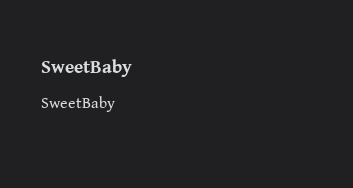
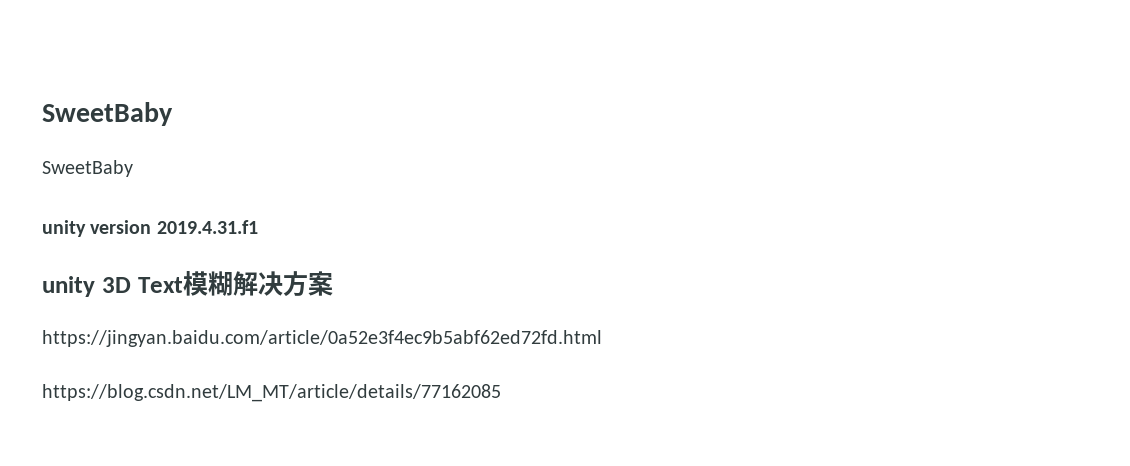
+ unity version 2019.4.31.f1
+ unity 3D Text模糊解决方案
+ https://jingyan.baidu.com/article/0a52e3f4ec9b5abf62ed72fd.html
+ https://blog.csdn.net/LM_MT/article/details/77162085

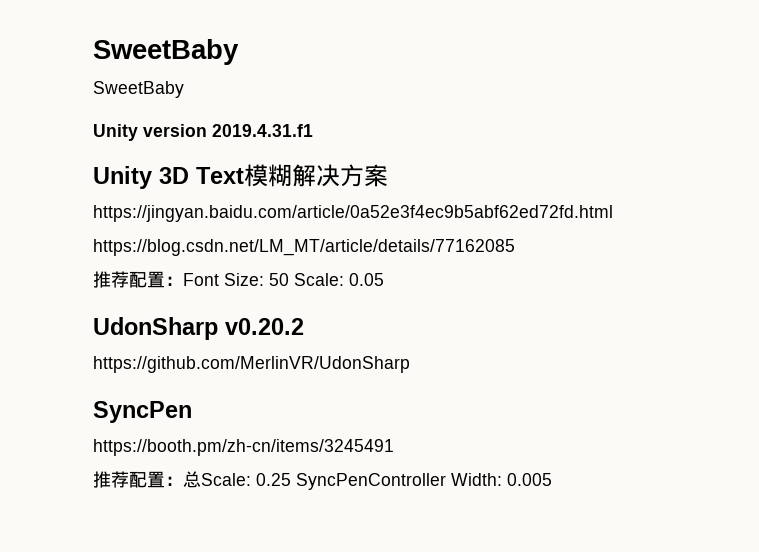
- unity version 2019.4.31.f1
+ Unity version 2019.4.31.f1
- unity 3D Text模糊解决方案
+ Unity 3D Text模糊解决方案
+ 推荐配置：Font Size: 50 Scale: 0.05
+ UdonSharp v0.20.2
+ https://github.com/MerlinVR/UdonSharp
+ SyncPen
+ https://booth.pm/zh-cn/items/3245491
+ 推荐配置：总Scale: 0.25 SyncPenController Width: 0.005

